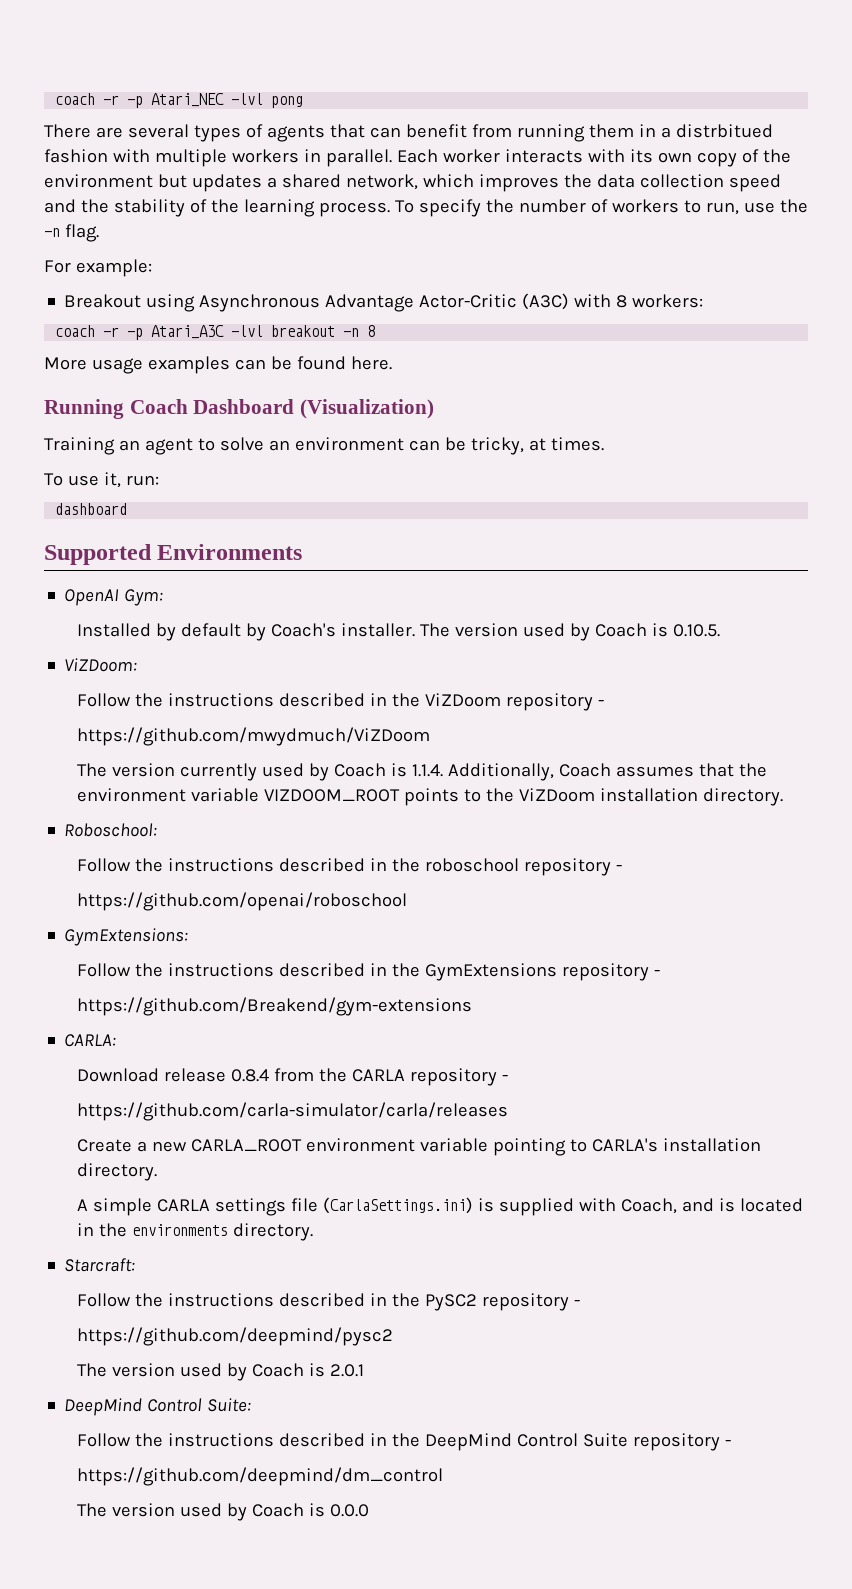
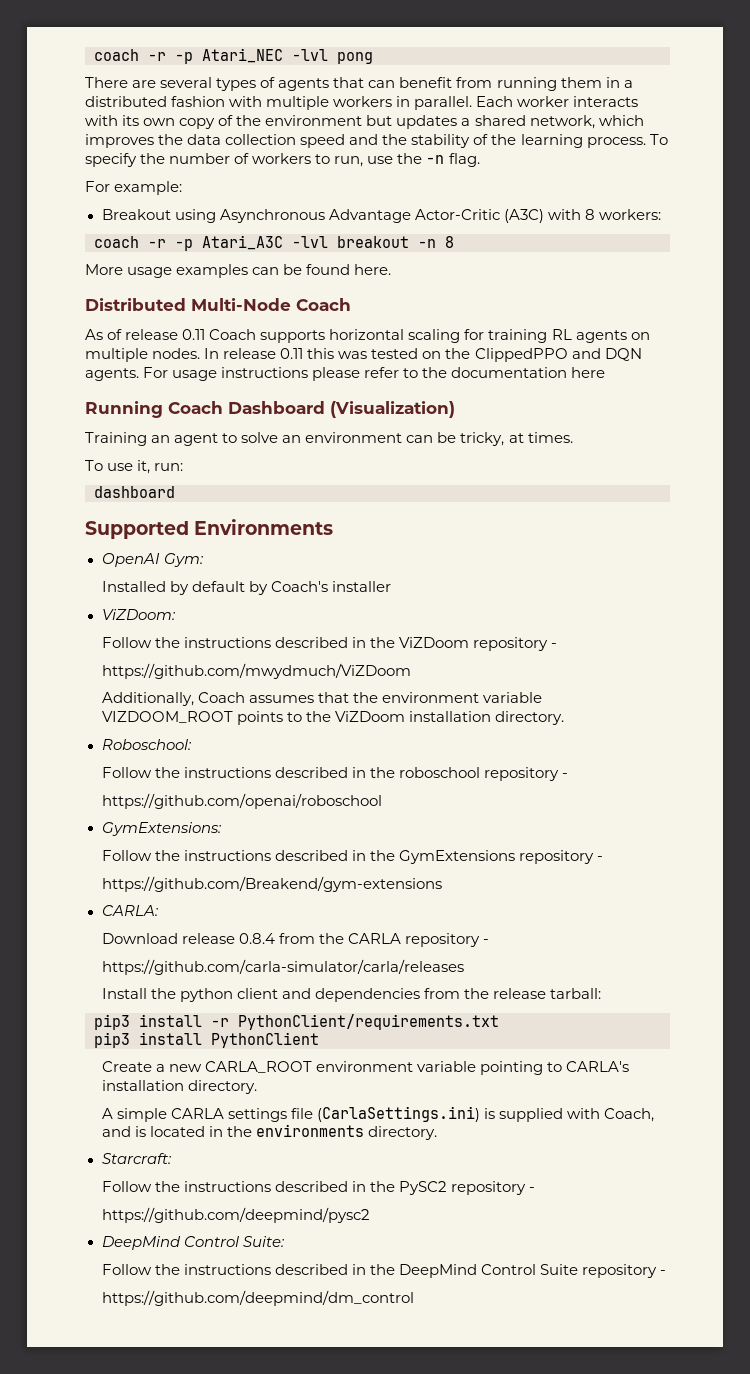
- There are several types of agents that can benefit from running them in a distrbitued fashion with multiple workers in parallel.
+ There are several types of agents that can benefit from running them in a distributed fashion with multiple workers in parallel.
+ Distributed Multi-Node Coach
+ As of release 0.11 Coach supports horizontal scaling for training RL agents on multiple nodes. In release 0.11 this was tested on the ClippedPPO and DQN agents. For usage instructions please refer to the documentation here
- Installed by default by Coach's installer. The version used by Coach is 0.10.5.
+ Installed by default by Coach's installer
- The version currently used by Coach is 1.1.4. Additionally, Coach assumes that the environment variable VIZDOOM_ROOT points to the ViZDoom installation directory.
+ Additionally, Coach assumes that the environment variable VIZDOOM_ROOT points to the ViZDoom installation directory.
+ Install the python client and dependencies from the release tarball:
+ pip3 install -r PythonClient/requirements.txt
+ pip3 install PythonClient
- The version used by Coach is 2.0.1
- The version used by Coach is 0.0.0

